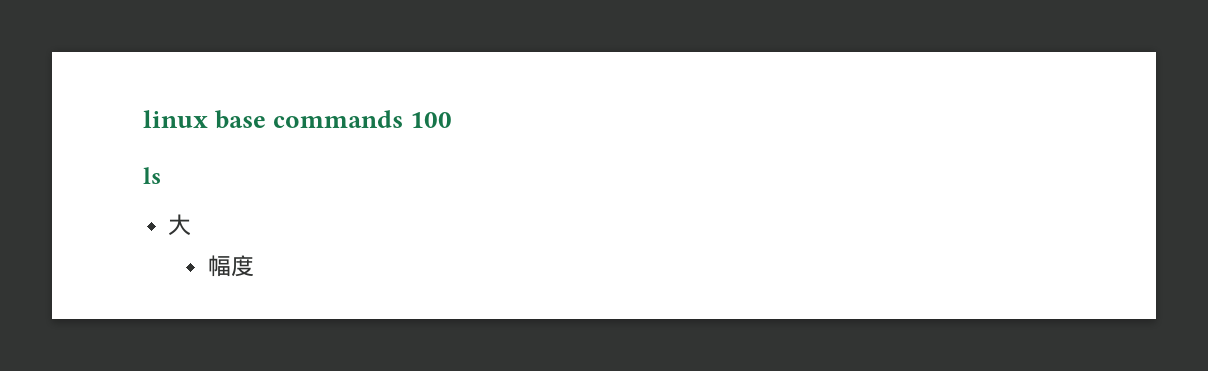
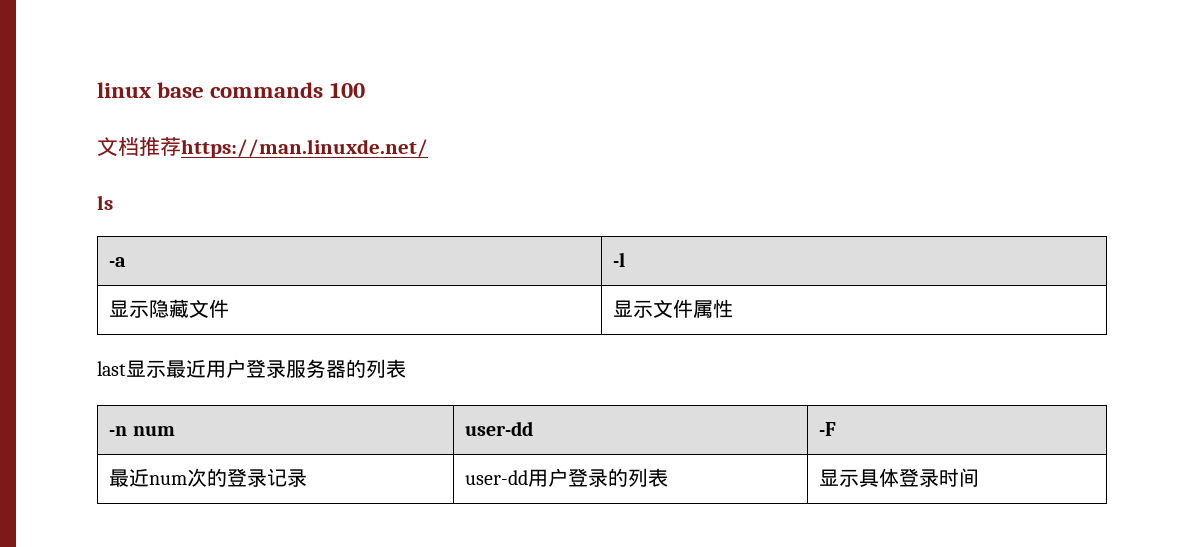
+ 文档推荐https://man.linuxde.net/
  ls
- 大
- 幅度
+ -a | -l
+ 显示隐藏文件 | 显示文件属性
+ last显示最近用户登录服务器的列表
+ -n num | user-dd | -F
+ 最近num次的登录记录 | user-dd用户登录的列表 | 显示具体登录时间

